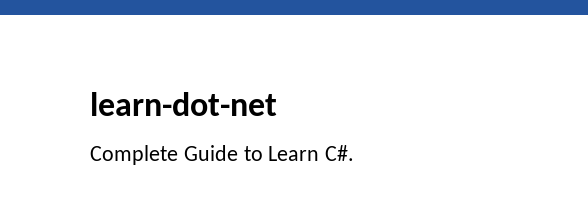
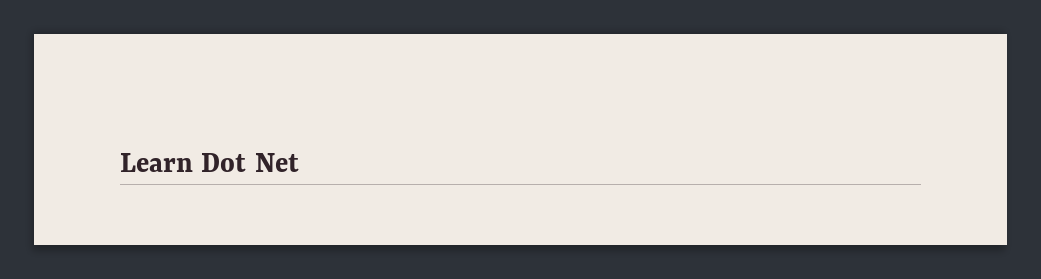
- learn-dot-net
- Complete Guide to Learn C#.
+ Learn Dot Net

